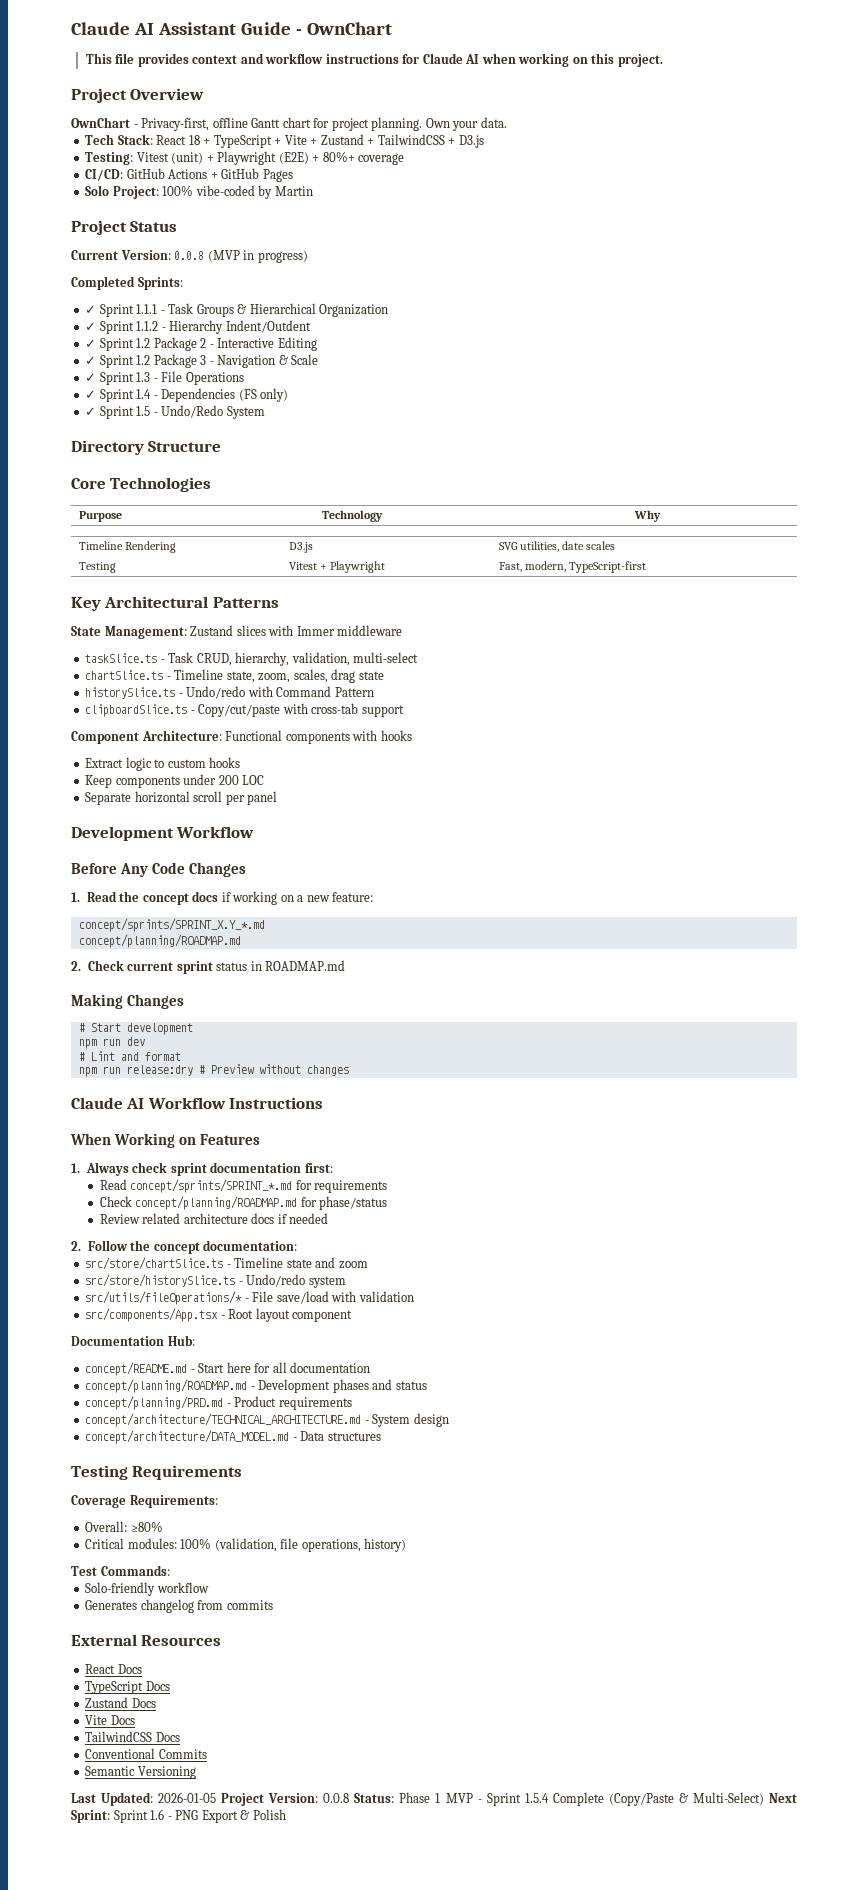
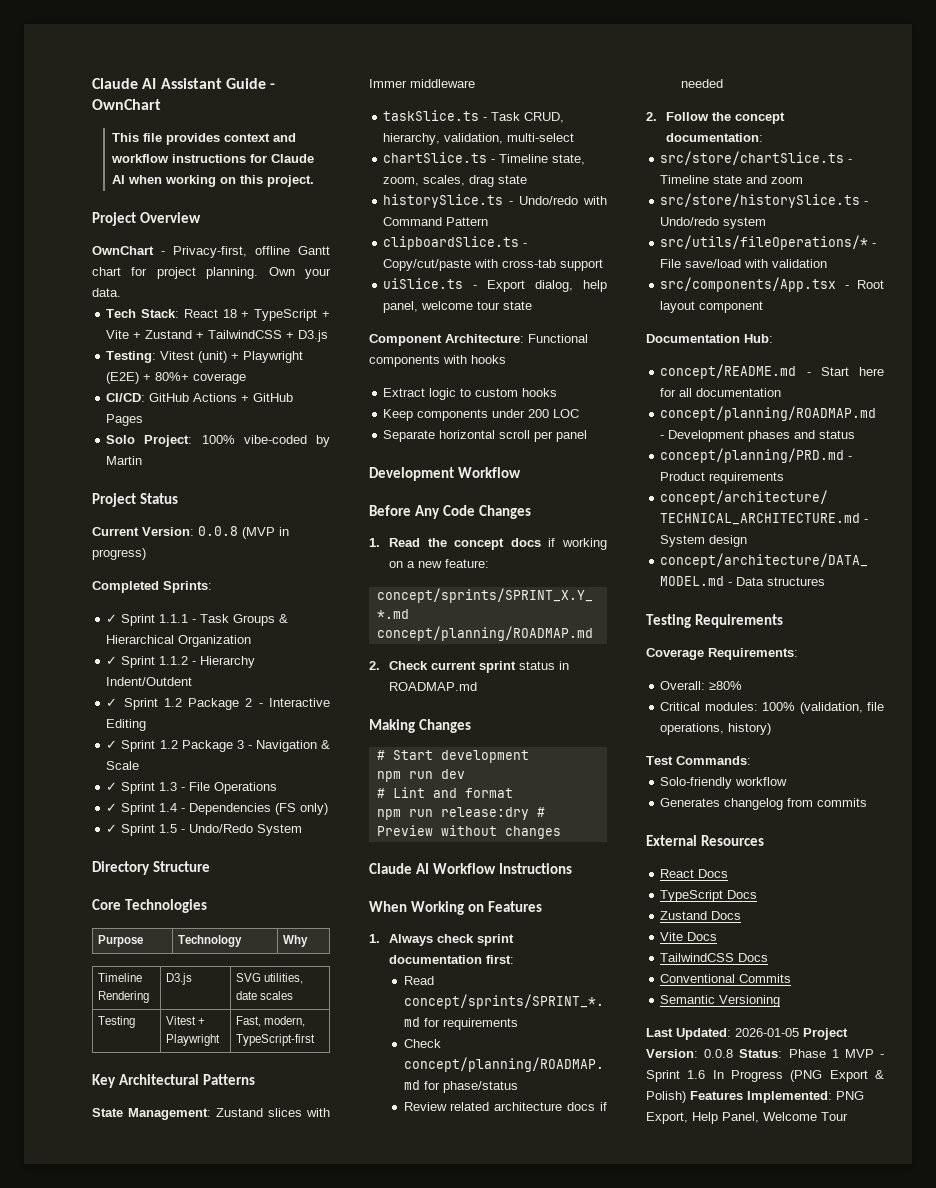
+ uiSlice.ts - Export dialog, help panel, welcome tour state
- Last Updated: 2026-01-05 Project Version: 0.0.8 Status: Phase 1 MVP - Sprint 1.5.4 Complete (Copy/Paste & Multi-Select) Next Sprint: Sprint 1.6 - PNG Export & Polish
+ Last Updated: 2026-01-05 Project Version: 0.0.8 Status: Phase 1 MVP - Sprint 1.6 In Progress (PNG Export & Polish) Features Implemented: PNG Export, Help Panel, Welcome Tour

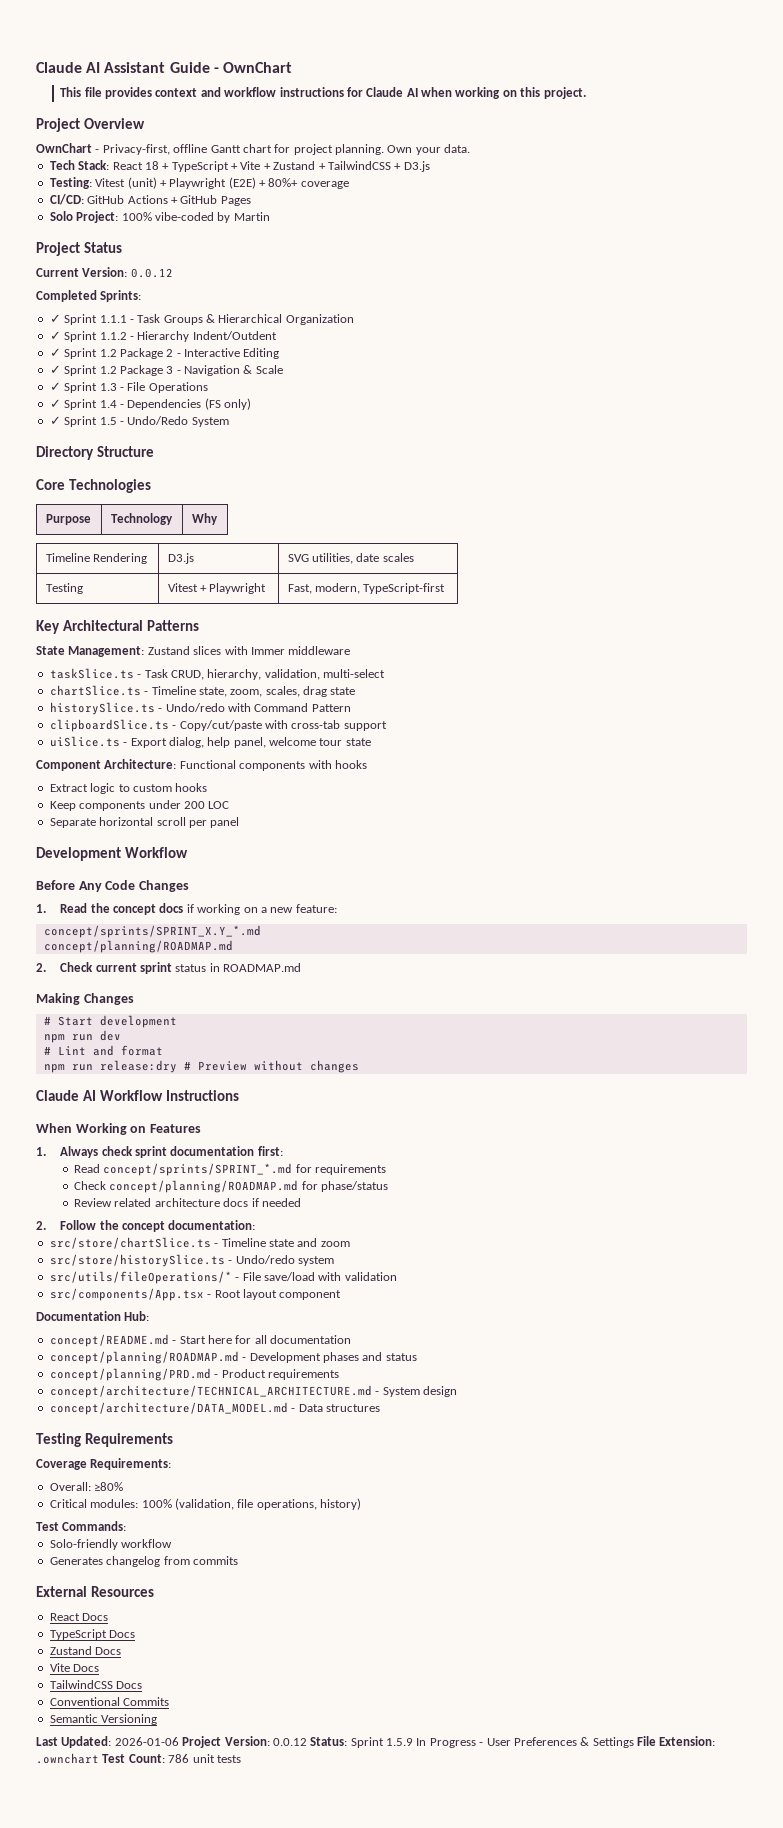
- Current Version: 0.0.8 (MVP in progress)
+ Current Version: 0.0.12
- Last Updated: 2026-01-05 Project Version: 0.0.8 Status: Phase 1 MVP - Sprint 1.6 In Progress (PNG Export & Polish) Features Implemented: PNG Export, Help Panel, Welcome Tour
+ Last Updated: 2026-01-06 Project Version: 0.0.12 Status: Sprint 1.5.9 In Progress - User Preferences & Settings File Extension: .ownchart Test Count: 786 unit tests

